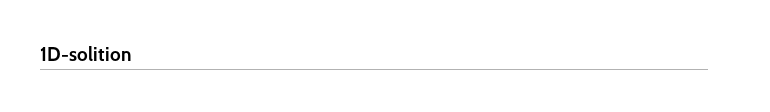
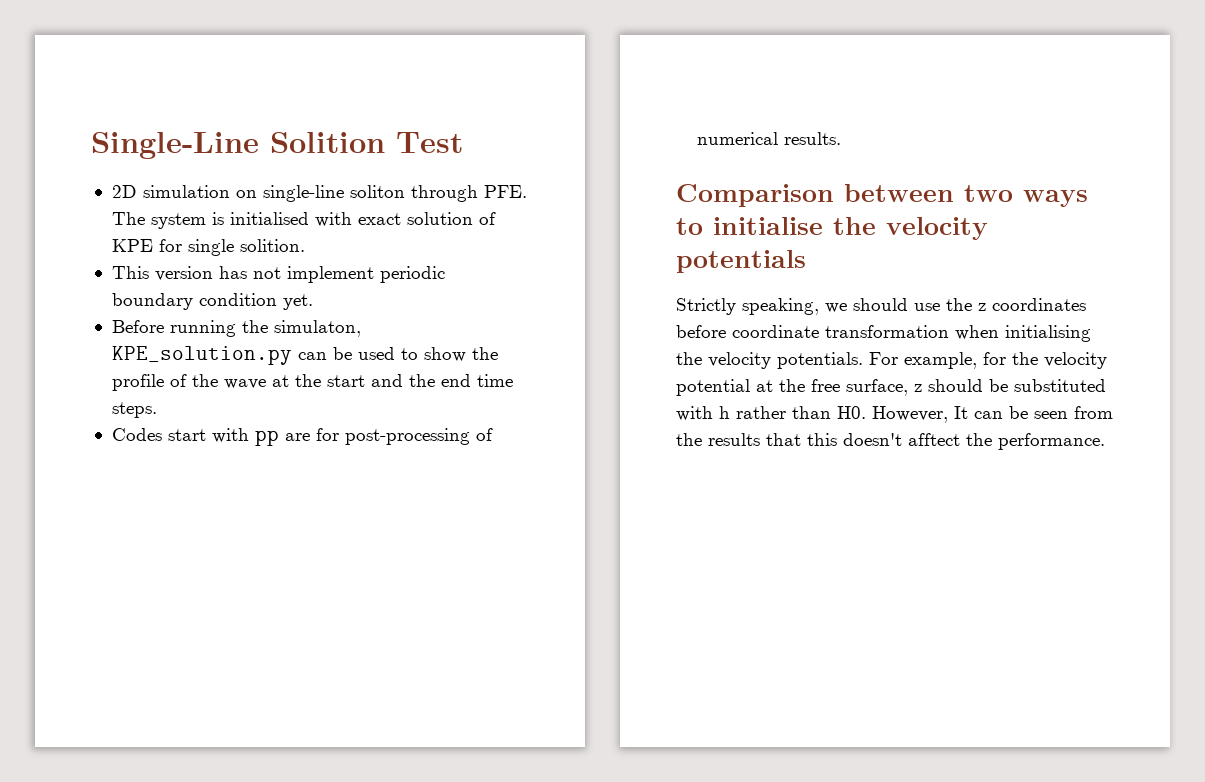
- 1D-solition
+ Single-Line Solition Test
+ 2D simulation on single-line soliton through PFE. The system is initialised with exact solution of KPE for single solition.
+ This version has not implement periodic boundary condition yet.
+ Before running the simulaton, KPE_solution.py can be used to show the profile of the wave at the start and the end time steps.
+ Codes start with pp are for post-processing of numerical results.
+ Comparison between two ways to initialise the velocity potentials
+ Strictly speaking, we should use the z coordinates before coordinate transformation when initialising the velocity potentials. For example, for the velocity potential at the free surface, z should be substituted with h rather than H0. However, It can be seen from the results that this doesn't afftect the performance.

